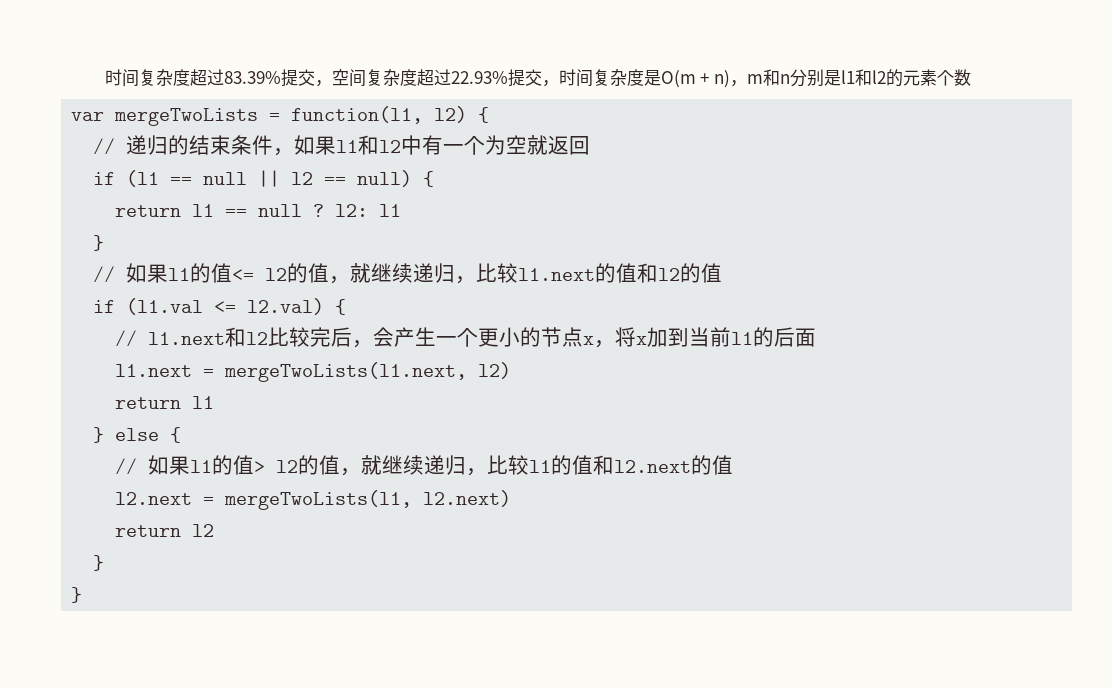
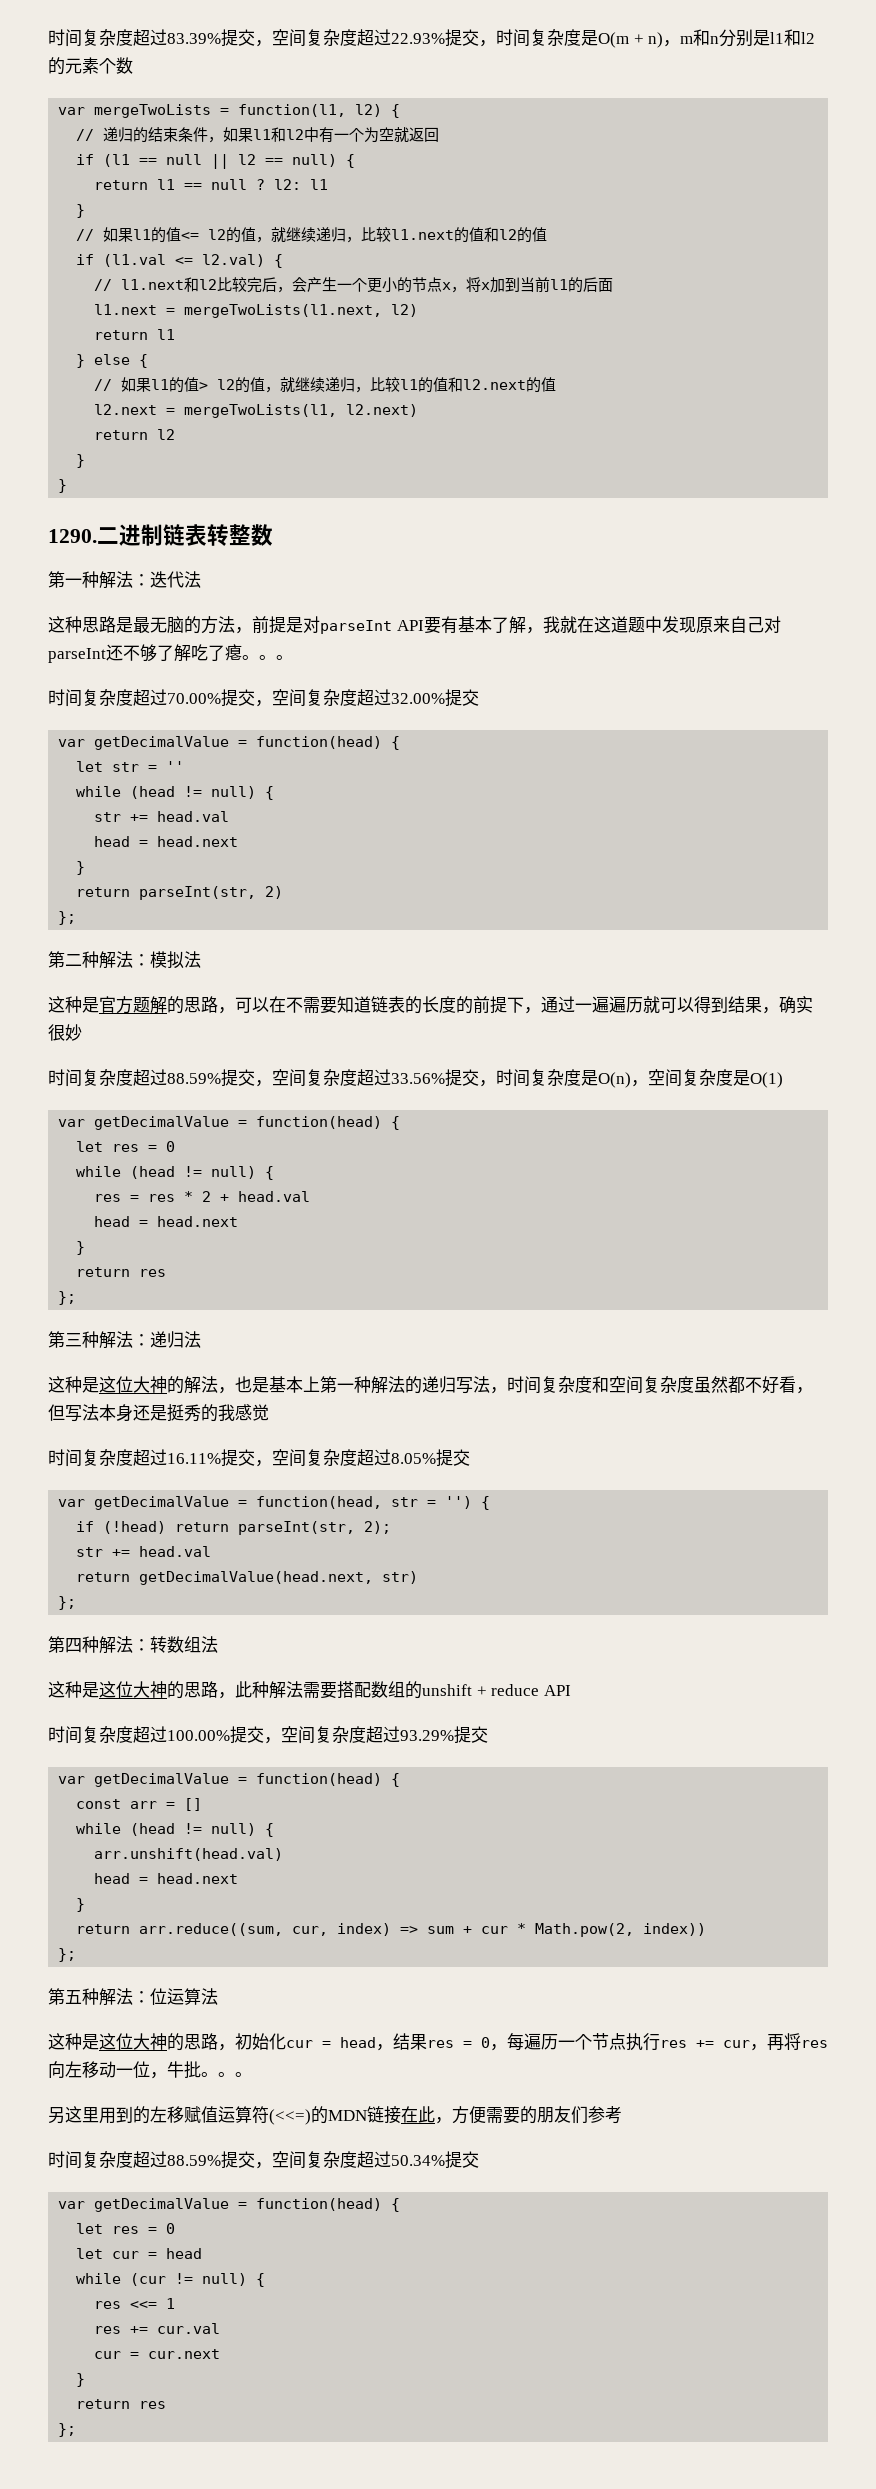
+ 1290.二进制链表转整数
+ 第一种解法：迭代法
+ 这种思路是最无脑的方法，前提是对parseInt API要有基本了解，我就在这道题中发现原来自己对parseInt还不够了解吃了瘪。。。
+ 时间复杂度超过70.00%提交，空间复杂度超过32.00%提交
+ var getDecimalValue = function(head) {
+ let str = ''
+ while (head != null) {
+ str += head.val
+ head = head.next
+ }
+ return parseInt(str, 2)
+ };
+ 第二种解法：模拟法
+ 这种是官方题解的思路，可以在不需要知道链表的长度的前提下，通过一遍遍历就可以得到结果，确实很妙
+ 时间复杂度超过88.59%提交，空间复杂度超过33.56%提交，时间复杂度是O(n)，空间复杂度是O(1)
+ var getDecimalValue = function(head) {
+ let res = 0
+ while (head != null) {
+ res = res * 2 + head.val
+ head = head.next
+ }
+ return res
+ };
+ 第三种解法：递归法
+ 这种是这位大神的解法，也是基本上第一种解法的递归写法，时间复杂度和空间复杂度虽然都不好看，但写法本身还是挺秀的我感觉
+ 时间复杂度超过16.11%提交，空间复杂度超过8.05%提交
+ var getDecimalValue = function(head, str = '') {
+ if (!head) return parseInt(str, 2);
+ str += head.val
+ return getDecimalValue(head.next, str)
+ };
+ 第四种解法：转数组法
+ 这种是这位大神的思路，此种解法需要搭配数组的unshift + reduce API
+ 时间复杂度超过100.00%提交，空间复杂度超过93.29%提交
+ var getDecimalValue = function(head) {
+ const arr = []
+ while (head != null) {
+ arr.unshift(head.val)
+ head = head.next
+ }
+ return arr.reduce((sum, cur, index) => sum + cur * Math.pow(2, index))
+ };
+ 第五种解法：位运算法
+ 这种是这位大神的思路，初始化cur = head，结果res = 0，每遍历一个节点执行res += cur，再将res向左移动一位，牛批。。。
+ 另这里用到的左移赋值运算符(<<=)的MDN链接在此，方便需要的朋友们参考
+ 时间复杂度超过88.59%提交，空间复杂度超过50.34%提交
+ var getDecimalValue = function(head) {
+ let res = 0
+ let cur = head
+ while (cur != null) {
+ res <<= 1
+ res += cur.val
+ cur = cur.next
+ }
+ return res
+ };

